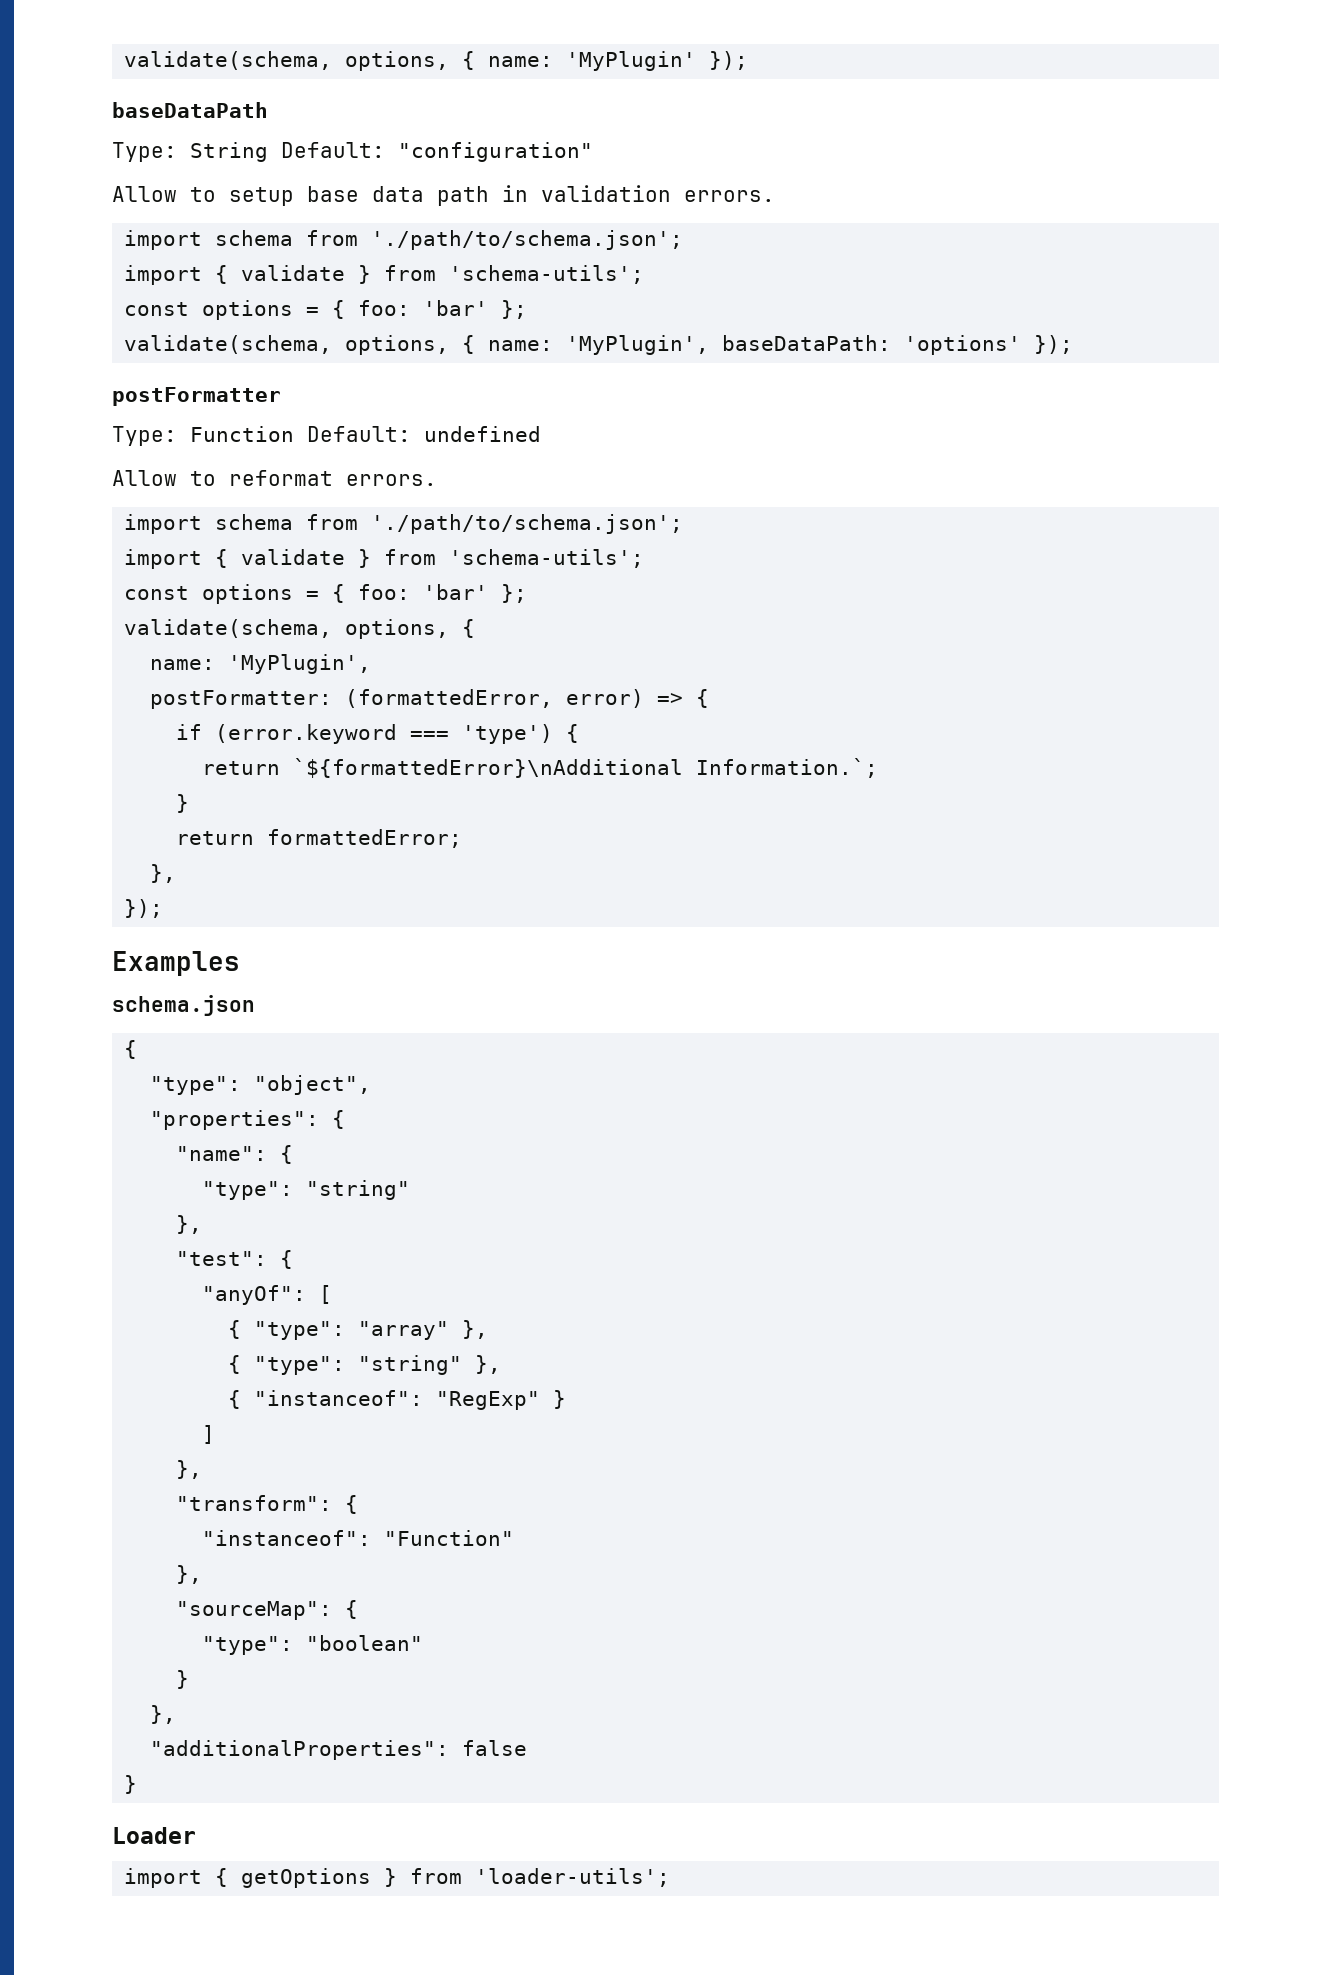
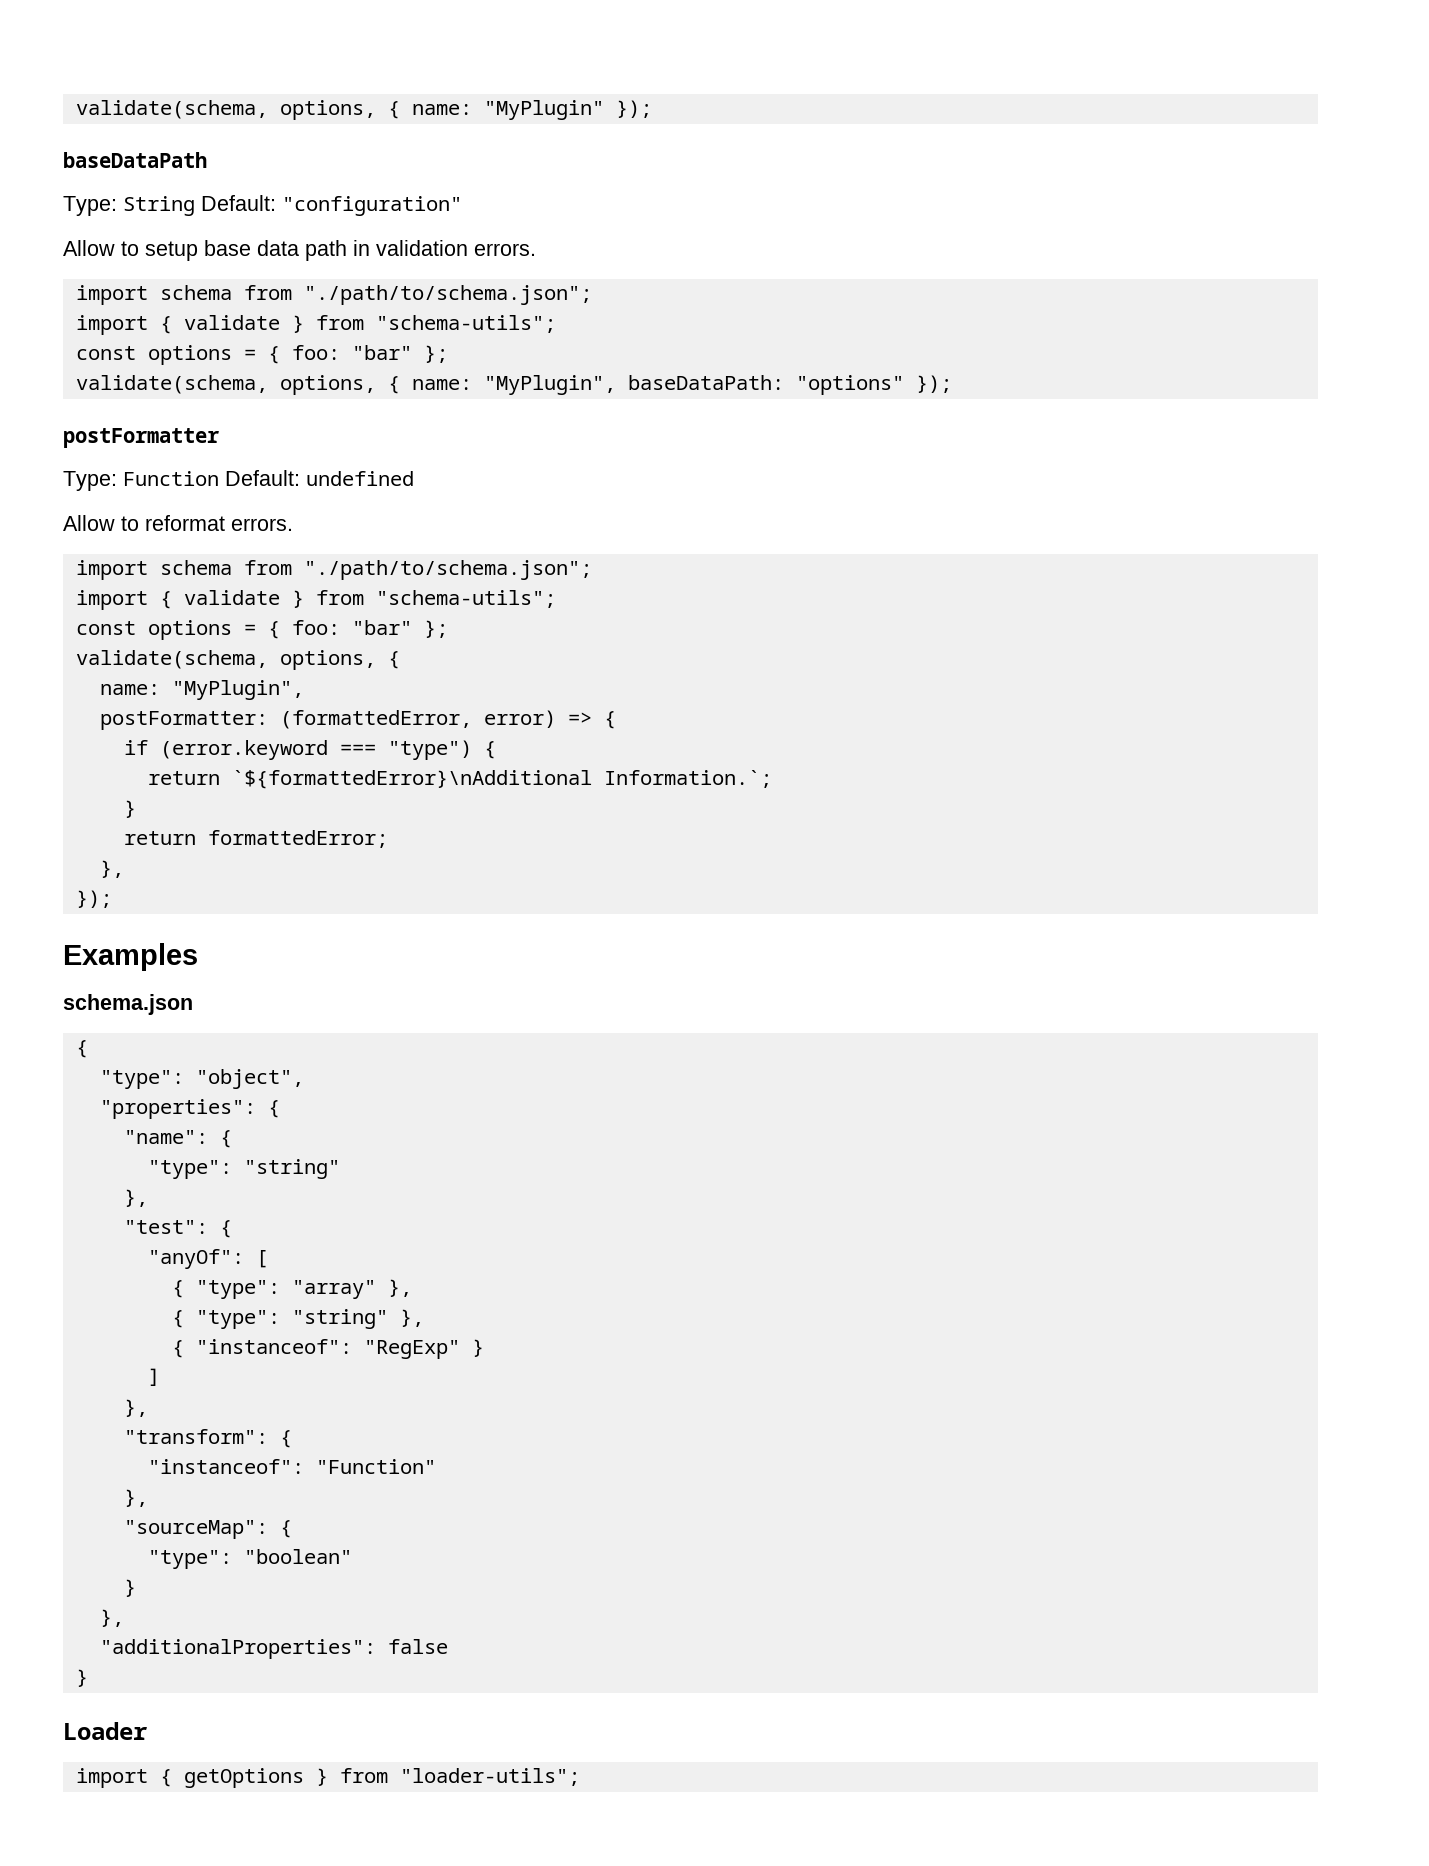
- validate(schema, options, { name: 'MyPlugin' });
+ validate(schema, options, { name: "MyPlugin" });
  Allow to setup base data path in validation errors.
- import schema from './path/to/schema.json';
- import { validate } from 'schema-utils';
- const options = { foo: 'bar' };
+ import schema from "./path/to/schema.json";
+ import { validate } from "schema-utils";
+ const options = { foo: "bar" };
- validate(schema, options, { name: 'MyPlugin', baseDataPath: 'options' });
+ validate(schema, options, { name: "MyPlugin", baseDataPath: "options" });
  Allow to reformat errors.
- import schema from './path/to/schema.json';
- import { validate } from 'schema-utils';
- const options = { foo: 'bar' };
+ import schema from "./path/to/schema.json";
+ import { validate } from "schema-utils";
+ const options = { foo: "bar" };
  validate(schema, options, {
- name: 'MyPlugin',
+ name: "MyPlugin",
- if (error.keyword === 'type') {
+ if (error.keyword === "type") {
- import { getOptions } from 'loader-utils';
+ import { getOptions } from "loader-utils";

